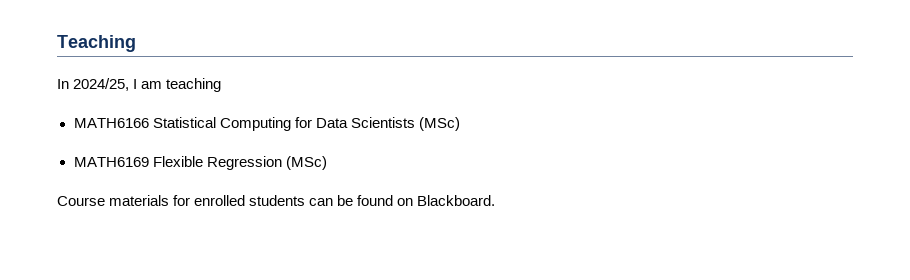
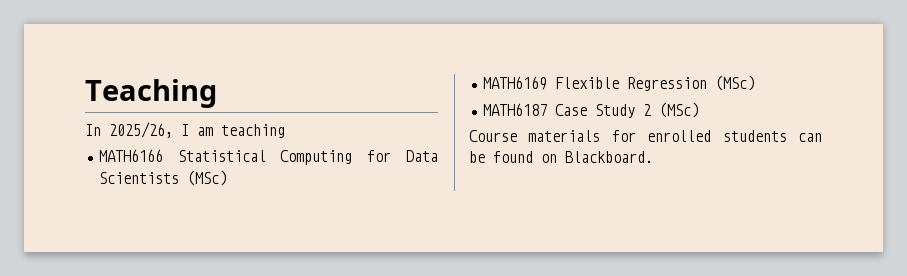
- In 2024/25, I am teaching
+ In 2025/26, I am teaching
+ MATH6187 Case Study 2 (MSc)

